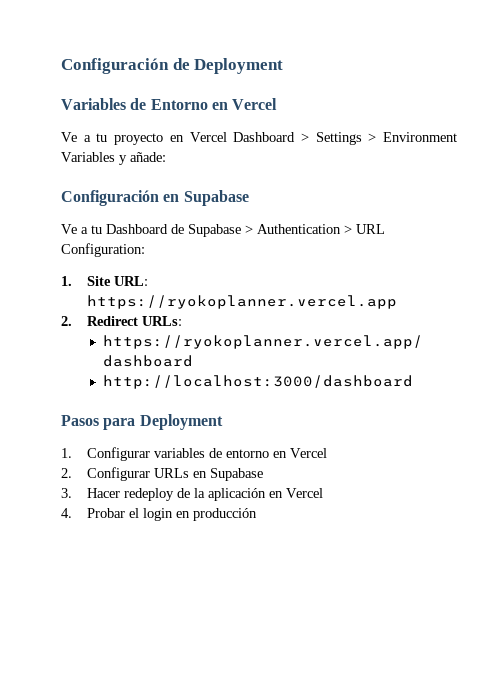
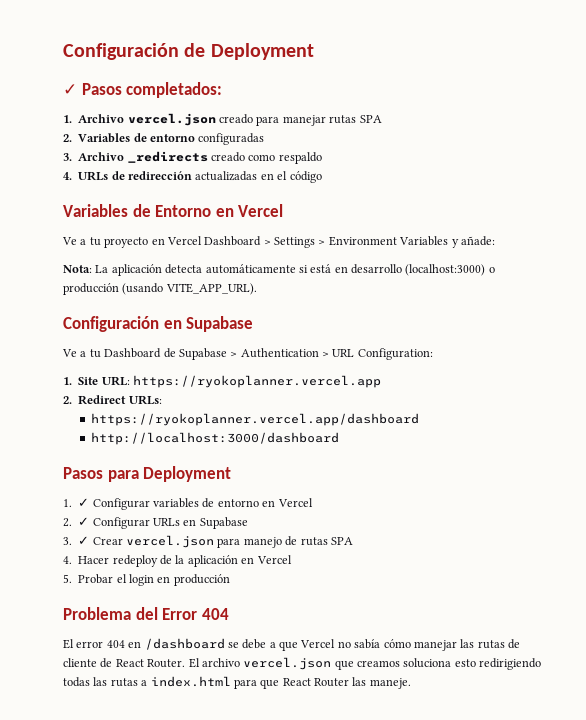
+ ✓ Pasos completados:
+ 1. Archivo vercel.json creado para manejar rutas SPA
+ 2. Variables de entorno configuradas
+ 3. Archivo _redirects creado como respaldo
+ 4. URLs de redirección actualizadas en el código
+ Nota: La aplicación detecta automáticamente si está en desarrollo (localhost:3000) o producción (usando VITE_APP_URL).
- 1. Configurar variables de entorno en Vercel
+ 1. ✓ Configurar variables de entorno en Vercel
- 2. Configurar URLs en Supabase
+ 2. ✓ Configurar URLs en Supabase
- 3. Hacer redeploy de la aplicación en Vercel
+ 3. ✓ Crear vercel.json para manejo de rutas SPA
+ 4. Hacer redeploy de la aplicación en Vercel
- 4. Probar el login en producción
+ 5. Probar el login en producción
+ Problema del Error 404
+ El error 404 en /dashboard se debe a que Vercel no sabía cómo manejar las rutas de cliente de React Router. El archivo vercel.json que creamos soluciona esto redirigiendo todas las rutas a index.html para que React Router las maneje.

